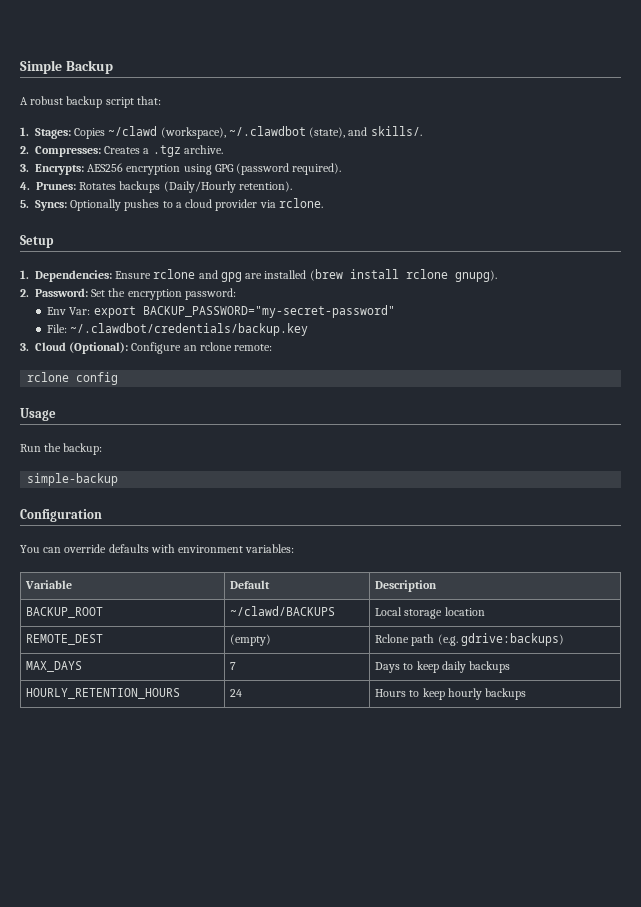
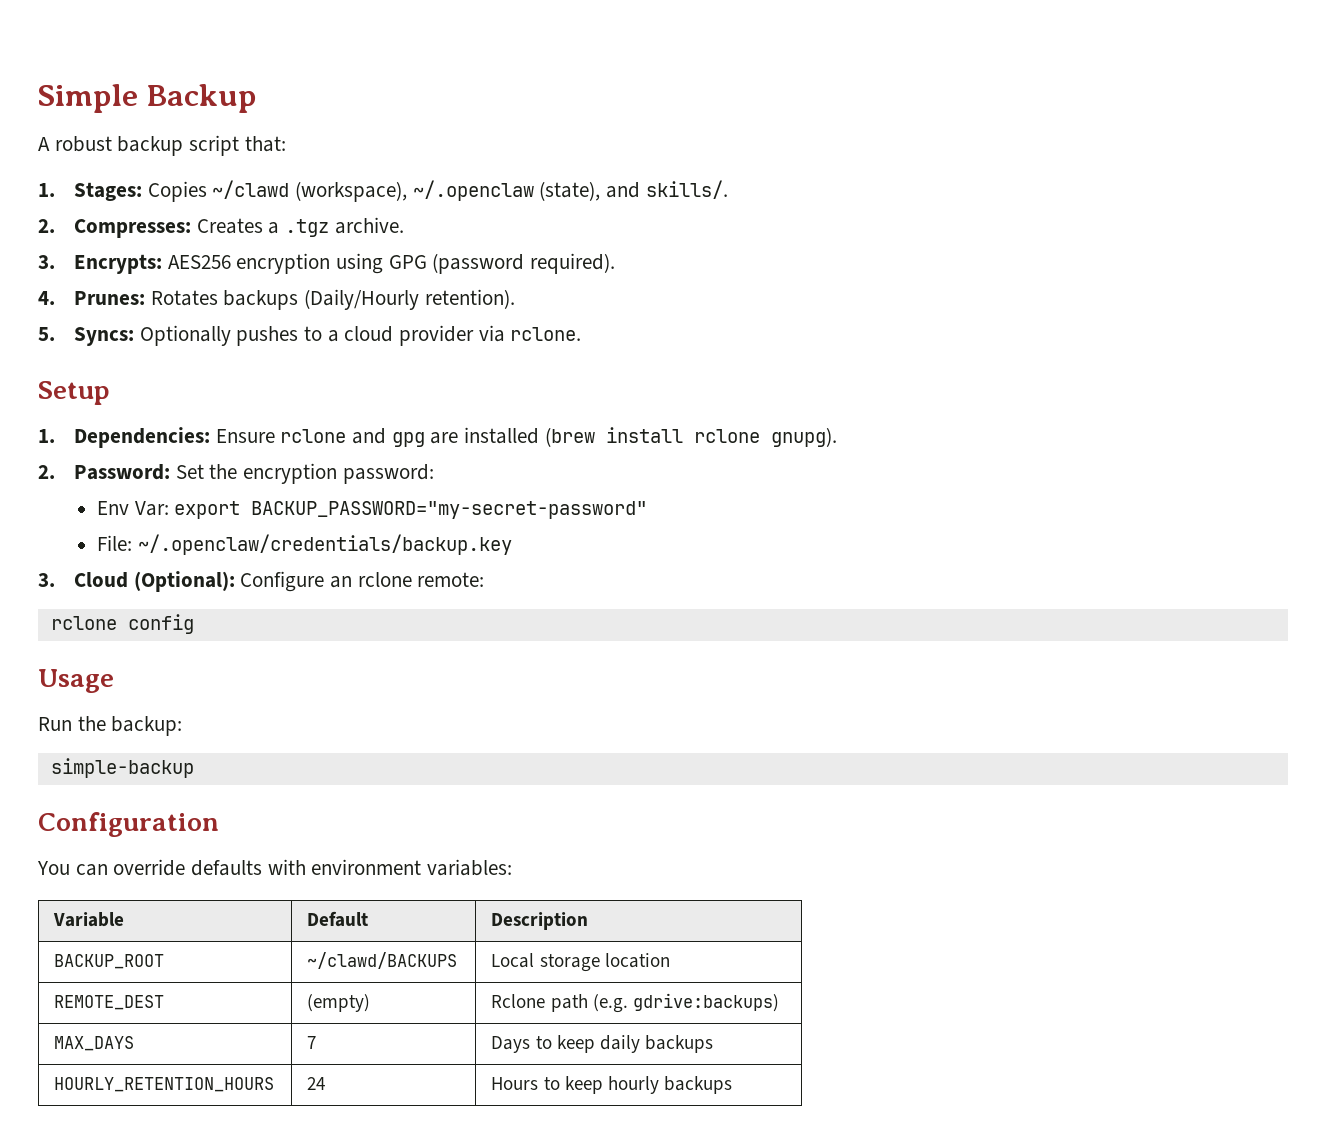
- 1. Stages: Copies ~/clawd (workspace), ~/.clawdbot (state), and skills/.
+ 1. Stages: Copies ~/clawd (workspace), ~/.openclaw (state), and skills/.
- File: ~/.clawdbot/credentials/backup.key
+ File: ~/.openclaw/credentials/backup.key

